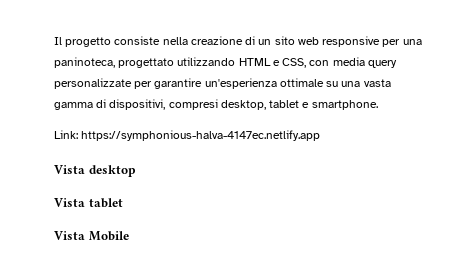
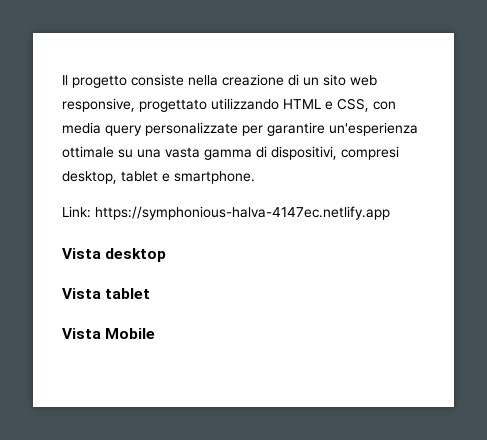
- Il progetto consiste nella creazione di un sito web responsive per una paninoteca, progettato utilizzando HTML e CSS, con media query personalizzate per garantire un'esperienza ottimale su una vasta gamma di dispositivi, compresi desktop, tablet e smartphone.
+ Il progetto consiste nella creazione di un sito web responsive, progettato utilizzando HTML e CSS, con media query personalizzate per garantire un'esperienza ottimale su una vasta gamma di dispositivi, compresi desktop, tablet e smartphone.

